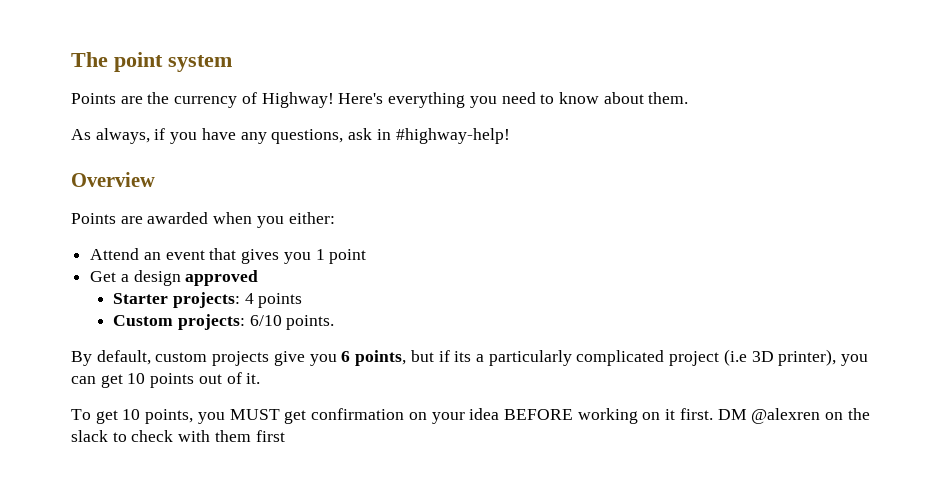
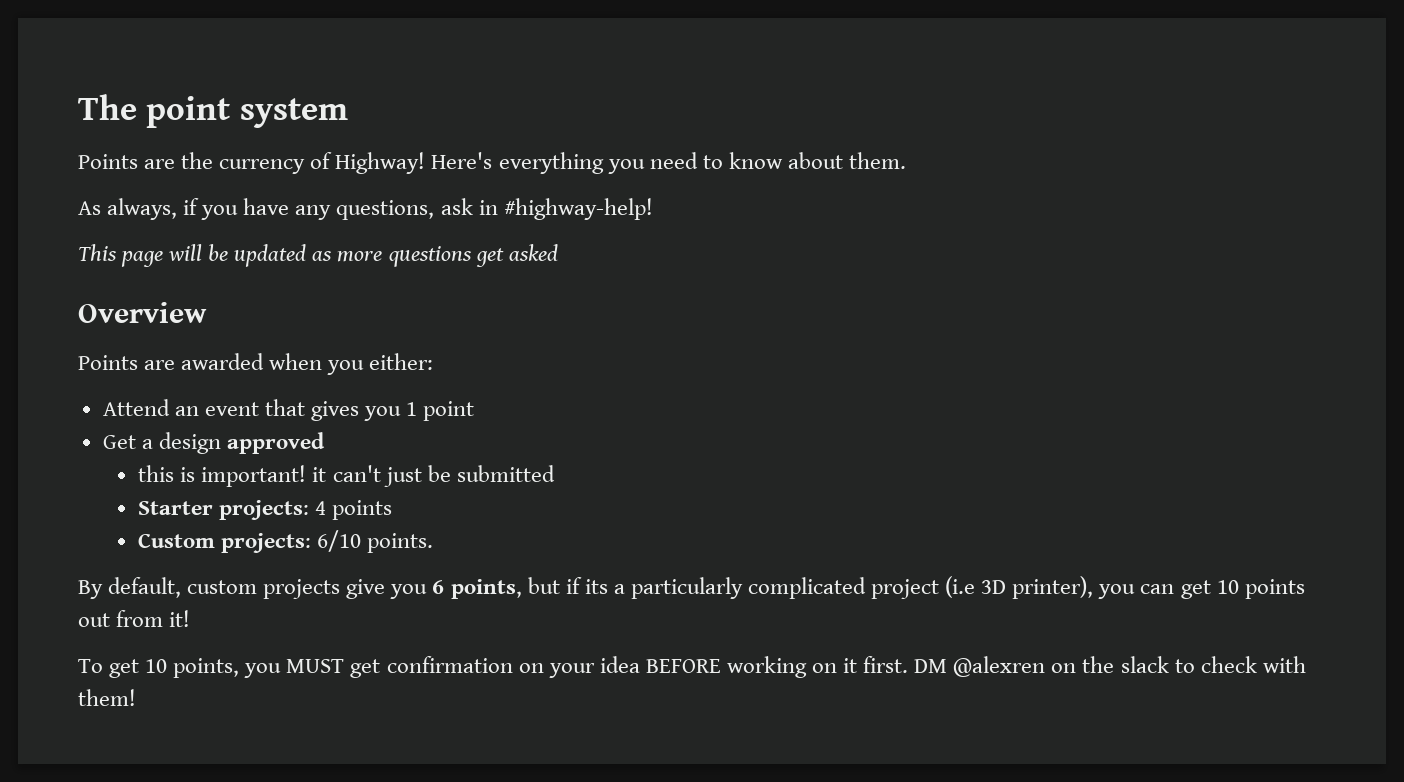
+ This page will be updated as more questions get asked
+ this is important! it can't just be submitted
- By default, custom projects give you 6 points, but if its a particularly complicated project (i.e 3D printer), you can get 10 points out of it.
+ By default, custom projects give you 6 points, but if its a particularly complicated project (i.e 3D printer), you can get 10 points out from it!
- DM @alexren on the slack to check with them first
+ DM @alexren on the slack to check with them!

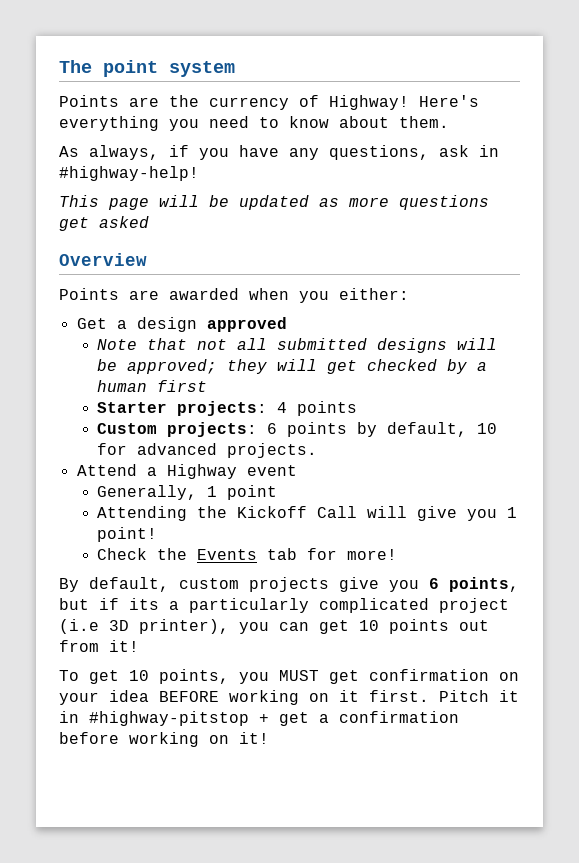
- Attend an event that gives you 1 point
  Get a design approved
- this is important! it can't just be submitted
+ Note that not all submitted designs will be approved; they will get checked by a human first
- Custom projects: 6/10 points.
+ Custom projects: 6 points by default, 10 for advanced projects.
+ Attend a Highway event
+ Generally, 1 point
+ Attending the Kickoff Call will give you 1 point!
+ Check the Events tab for more!
- DM @alexren on the slack to check with them!
+ Pitch it in #highway-pitstop + get a confirmation before working on it!

